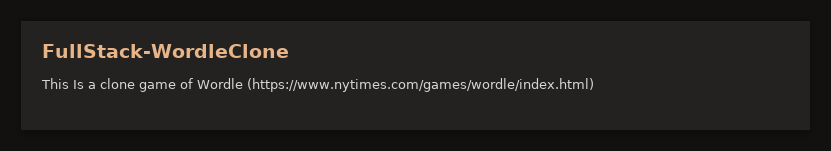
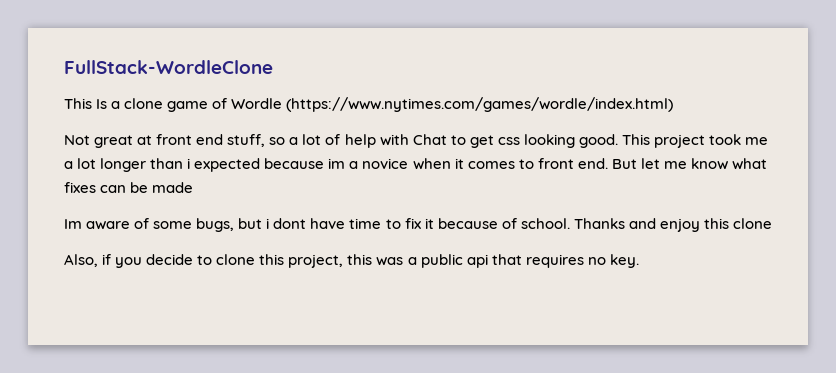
+ Not great at front end stuff, so a lot of help with Chat to get css looking good. This project took me a lot longer than i expected because im a novice when it comes to front end. But let me know what fixes can be made
+ Im aware of some bugs, but i dont have time to fix it because of school. Thanks and enjoy this clone
+ Also, if you decide to clone this project, this was a public api that requires no key.

